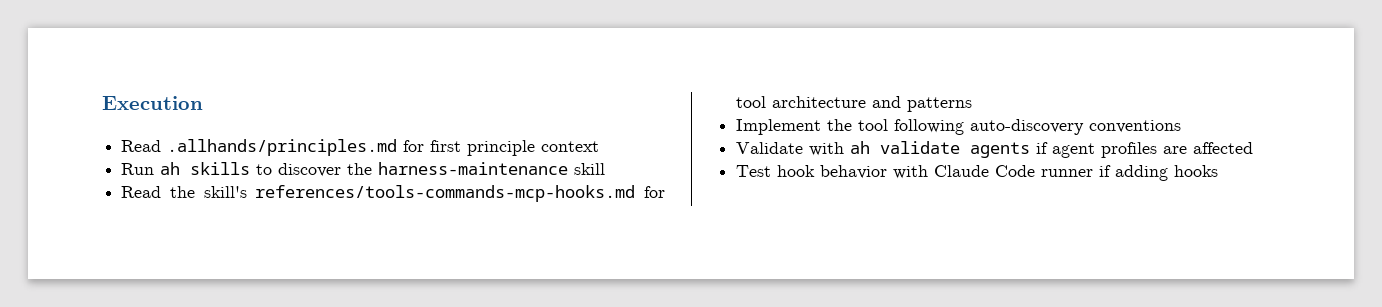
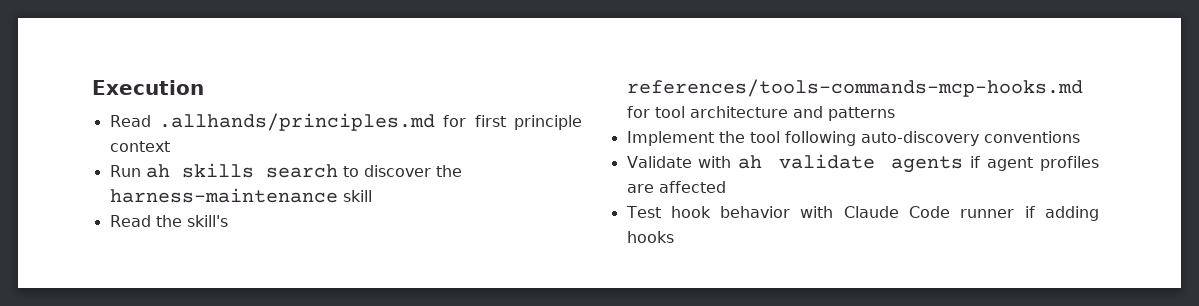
- Run ah skills to discover the harness-maintenance skill
+ Run ah skills search to discover the harness-maintenance skill

